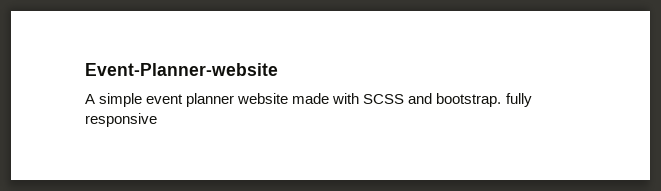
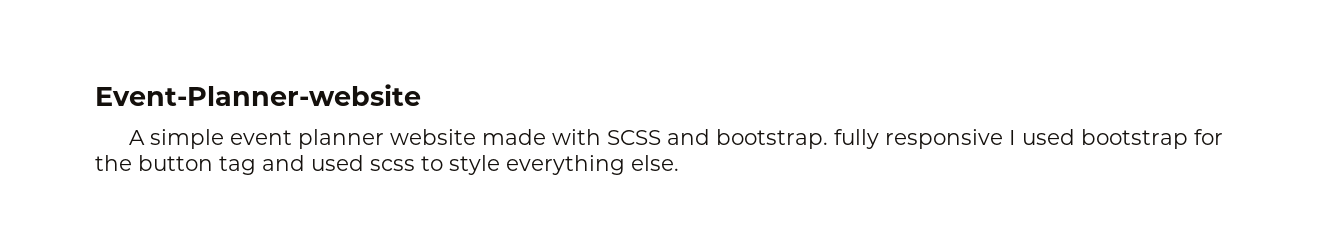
- A simple event planner website made with SCSS and bootstrap. fully responsive
+ A simple event planner website made with SCSS and bootstrap. fully responsive I used bootstrap for the button tag and used scss to style everything else.

